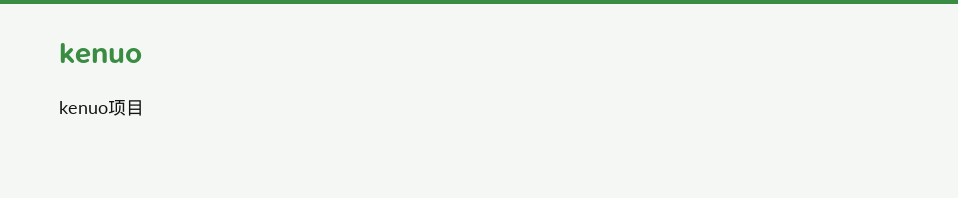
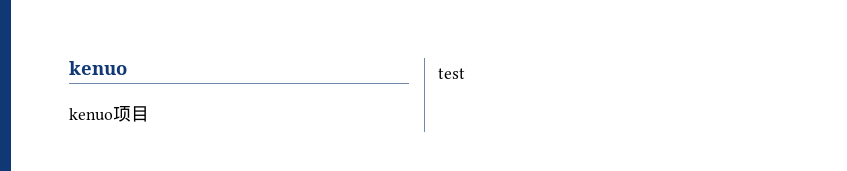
+ test

